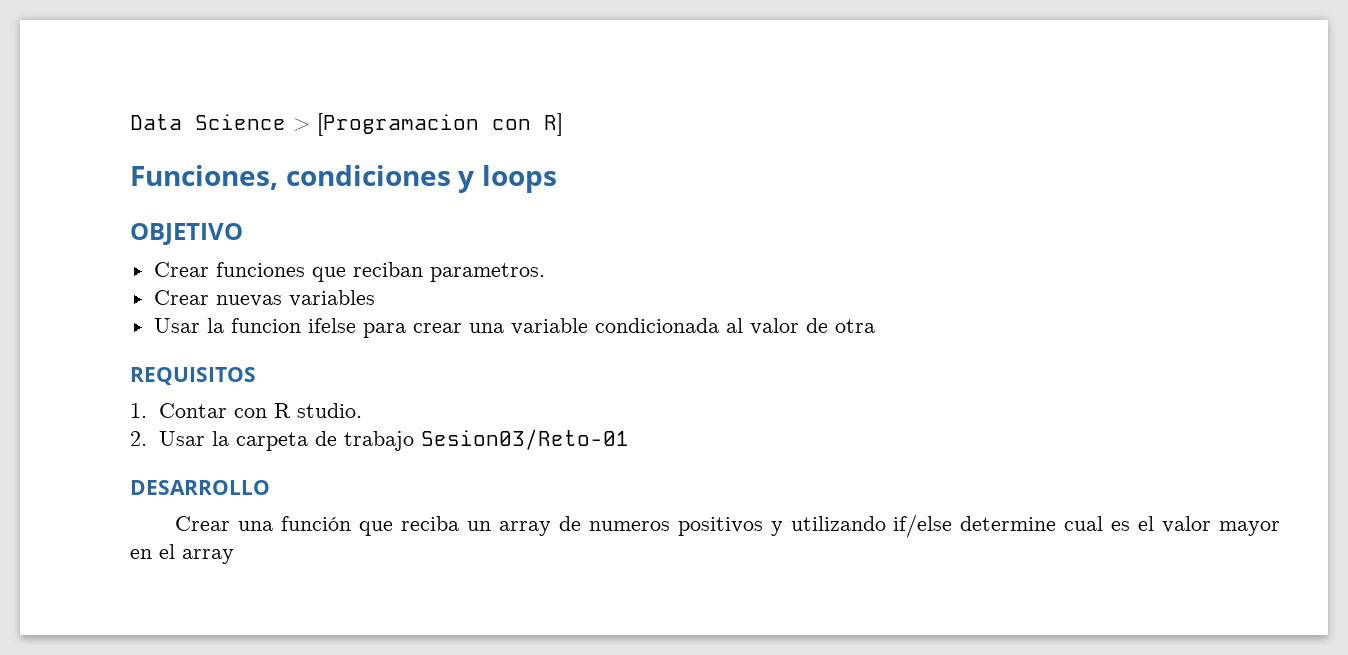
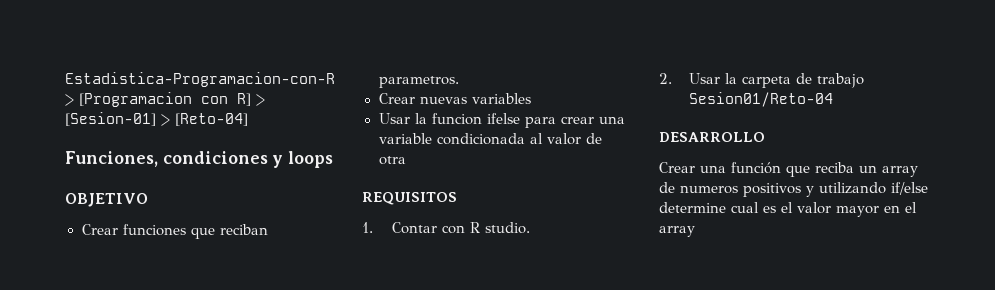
- Data Science > [Programacion con R]
+ Estadistica-Programacion-con-R > [Programacion con R] > [Sesion-01] > [Reto-04]
- 2. Usar la carpeta de trabajo Sesion03/Reto-01
+ 2. Usar la carpeta de trabajo Sesion01/Reto-04

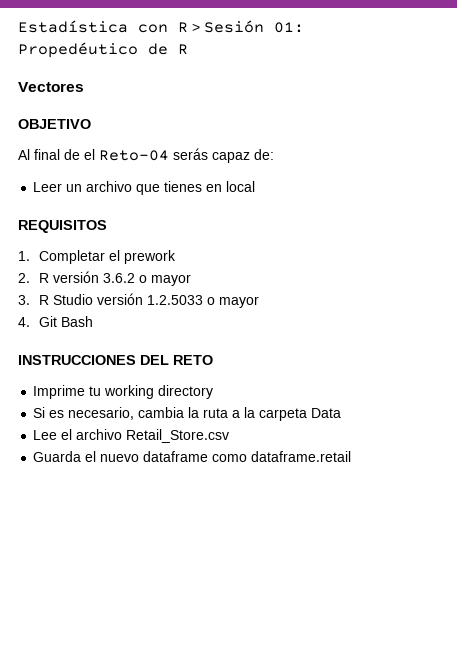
- Estadistica-Programacion-con-R > [Programacion con R] > [Sesion-01] > [Reto-04]
- Funciones, condiciones y loops
+ Estadística con R > Sesión 01: Propedéutico de R
+ Vectores
  OBJETIVO
- Crear funciones que reciban parametros.
- Crear nuevas variables
- Usar la funcion ifelse para crear una variable condicionada al valor de otra
+ Al final de el Reto-04 serás capaz de:
+ Leer un archivo que tienes en local
  REQUISITOS
- 1. Contar con R studio.
- 2. Usar la carpeta de trabajo Sesion01/Reto-04
- DESARROLLO
- Crear una función que reciba un array de numeros positivos y utilizando if/else determine cual es el valor mayor en el array
+ 1. Completar el prework
+ 2. R versión 3.6.2 o mayor
+ 3. R Studio versión 1.2.5033 o mayor
+ 4. Git Bash
+ INSTRUCCIONES DEL RETO
+ Imprime tu working directory
+ Si es necesario, cambia la ruta a la carpeta Data
+ Lee el archivo Retail_Store.csv
+ Guarda el nuevo dataframe como dataframe.retail

